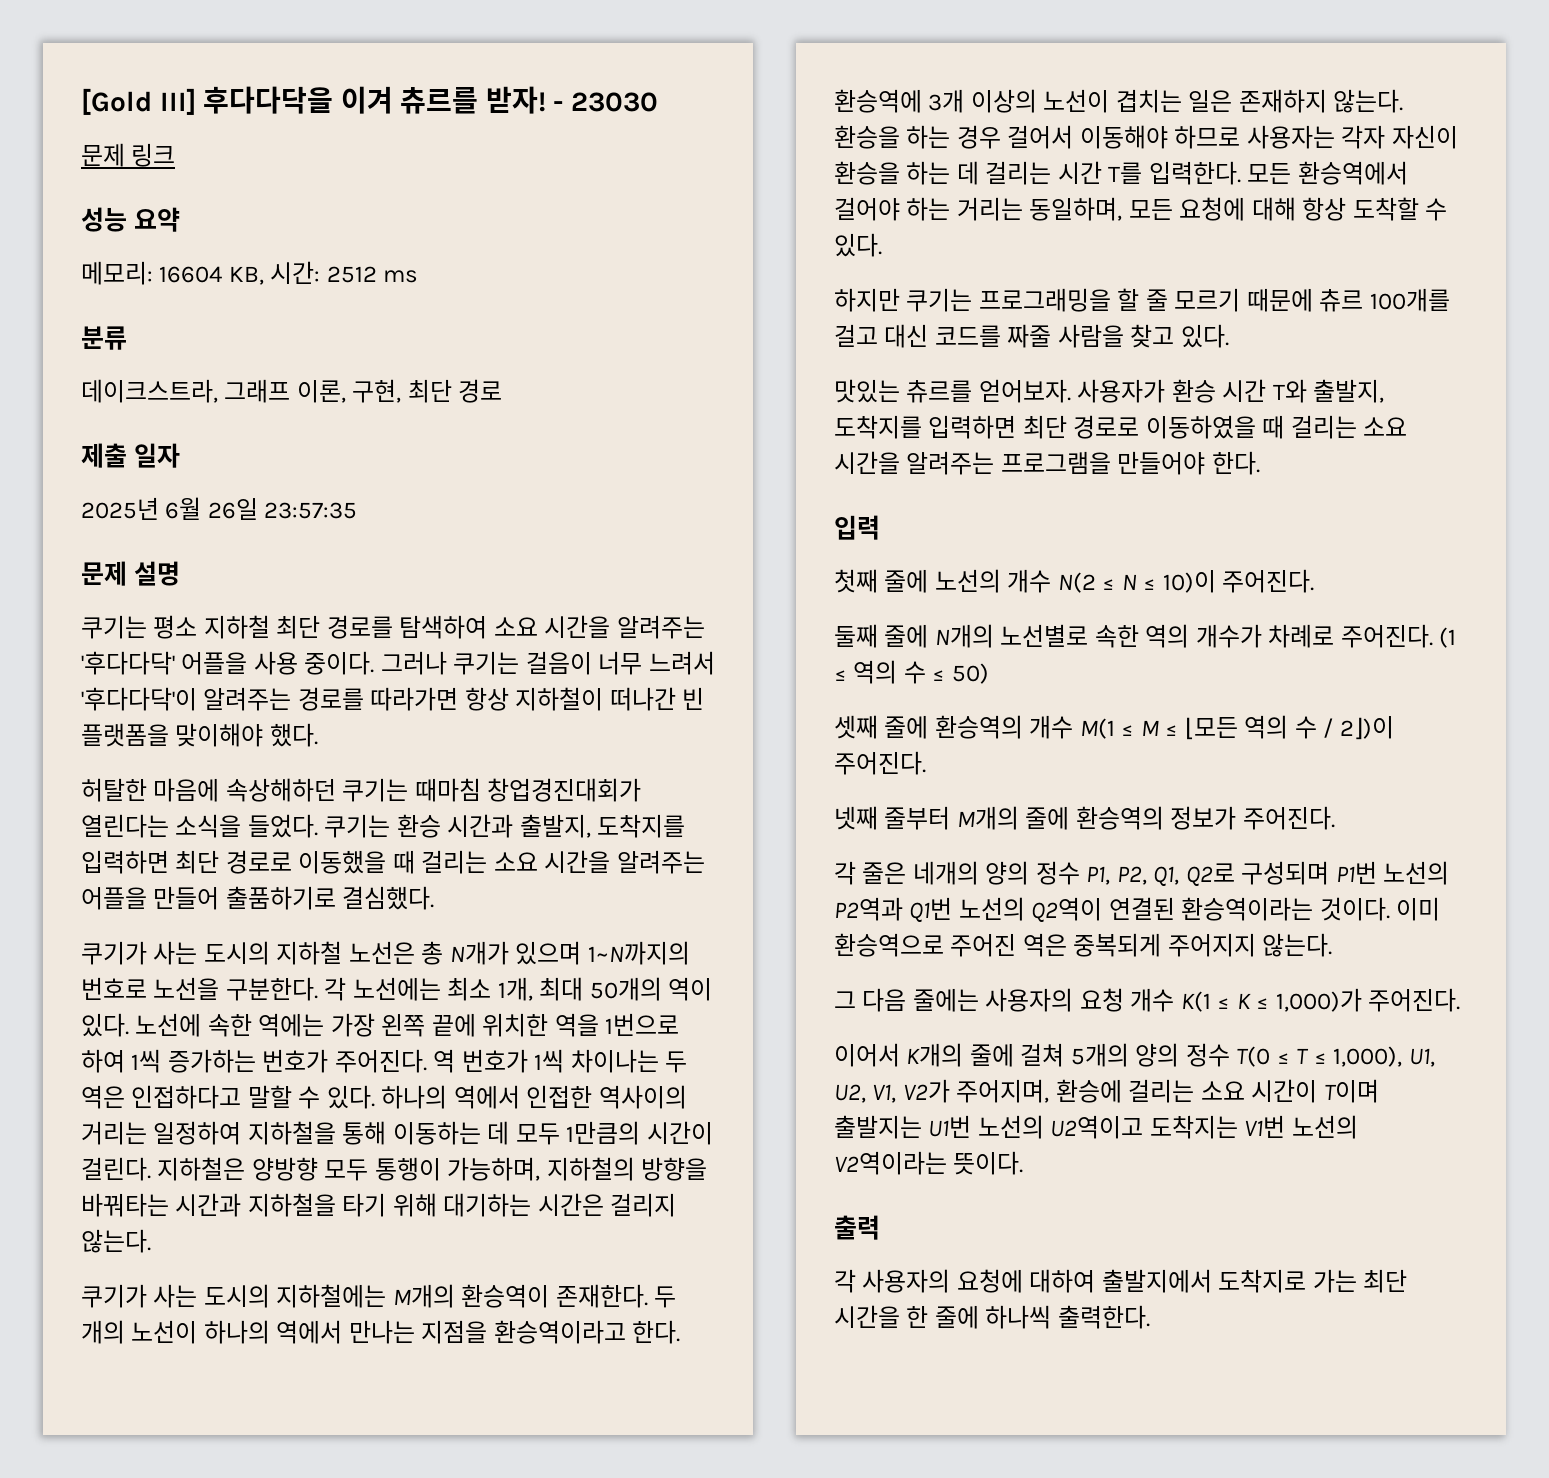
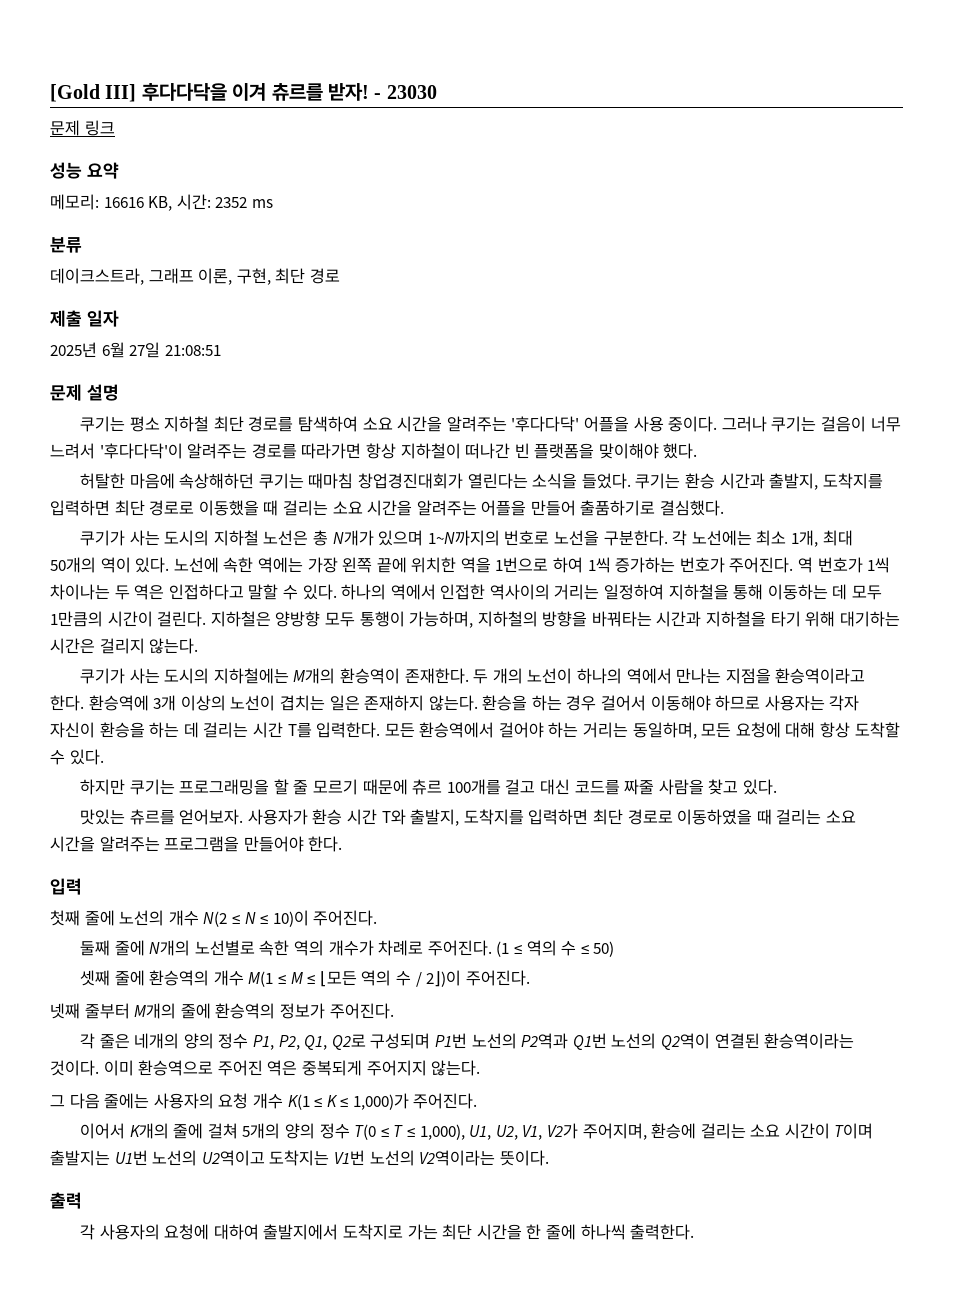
- 메모리: 16604 KB, 시간: 2512 ms
+ 메모리: 16616 KB, 시간: 2352 ms
- 2025년 6월 26일 23:57:35
+ 2025년 6월 27일 21:08:51

